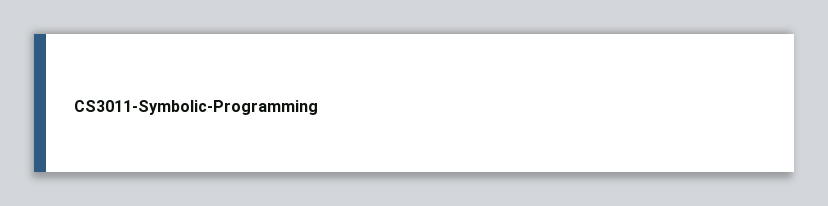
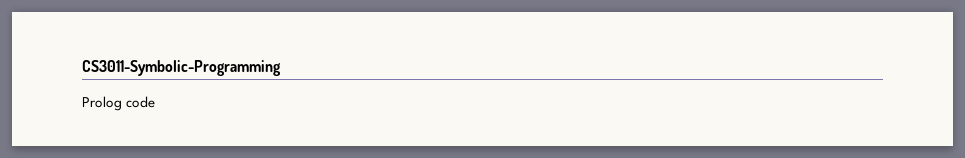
+ Prolog code

